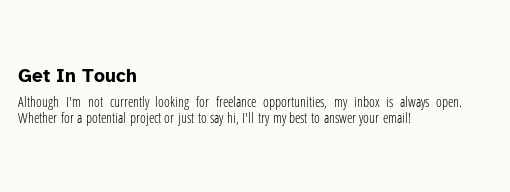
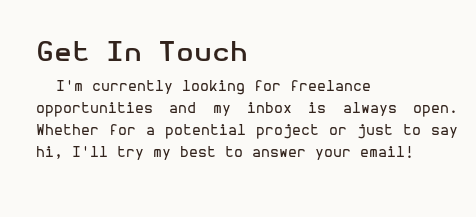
- Although I'm not currently looking for freelance opportunities, my inbox is always open.
+ I'm currently looking for freelance opportunities and my inbox is always open.

